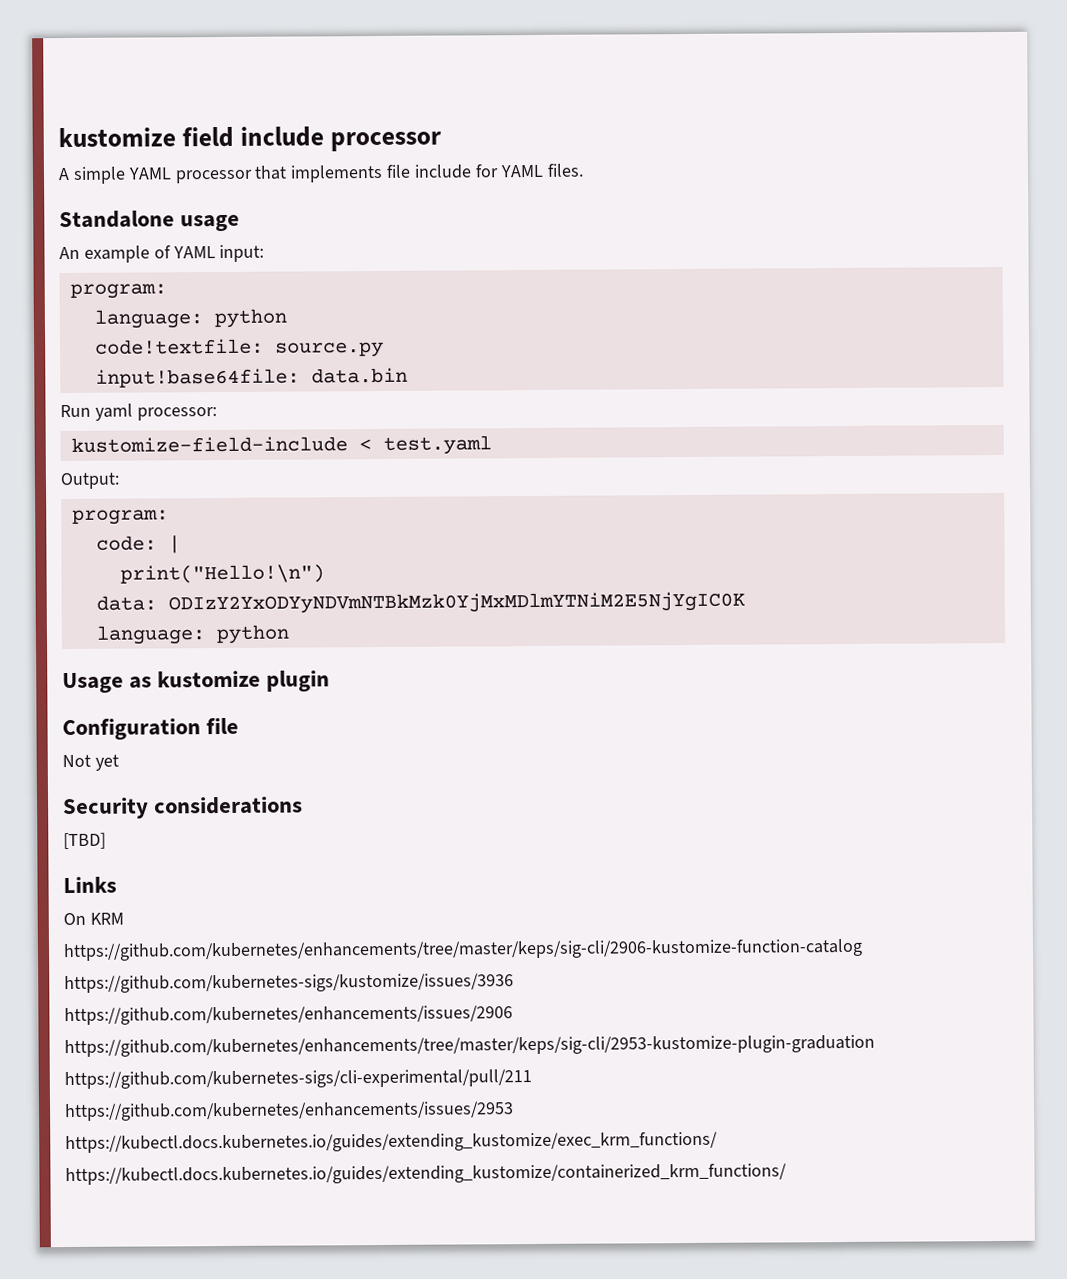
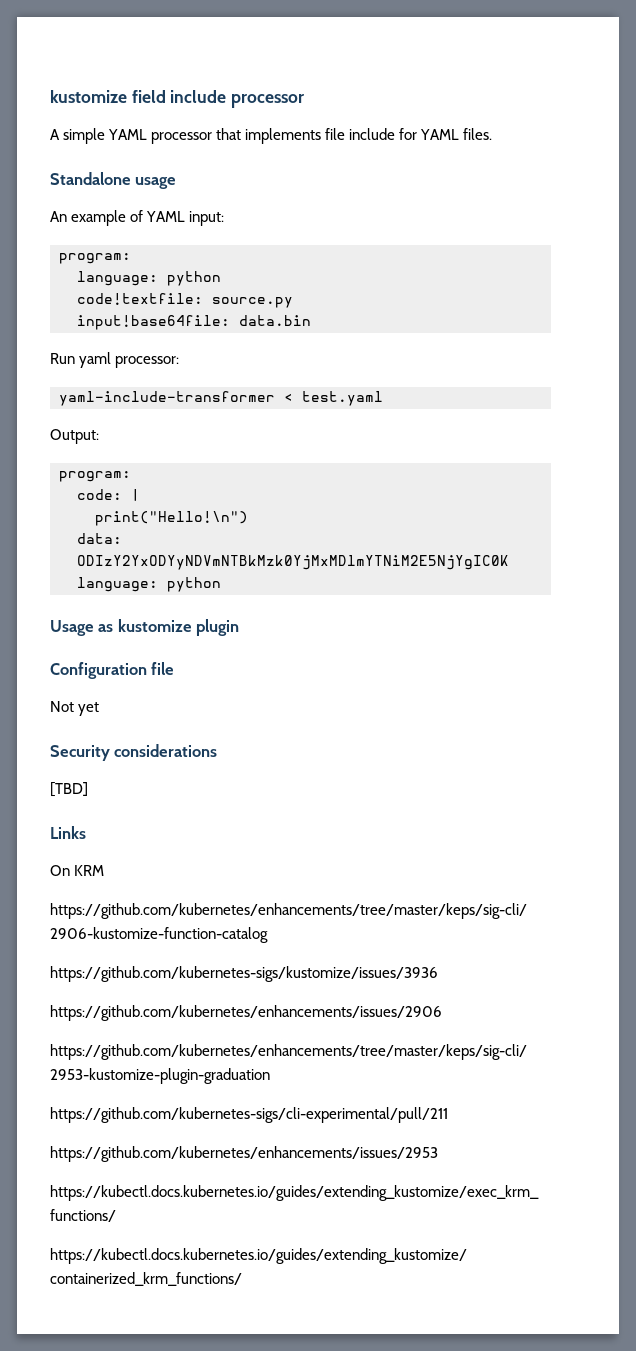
- kustomize-field-include < test.yaml
+ yaml-include-transformer < test.yaml

